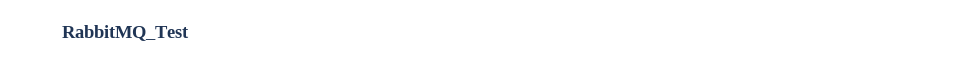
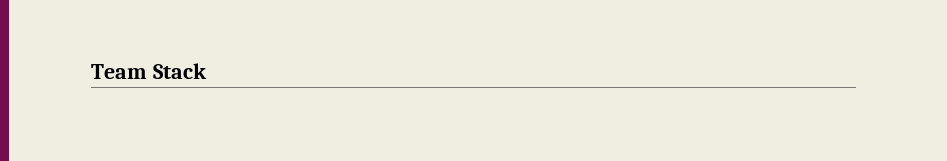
- RabbitMQ_Test
+ Team Stack

